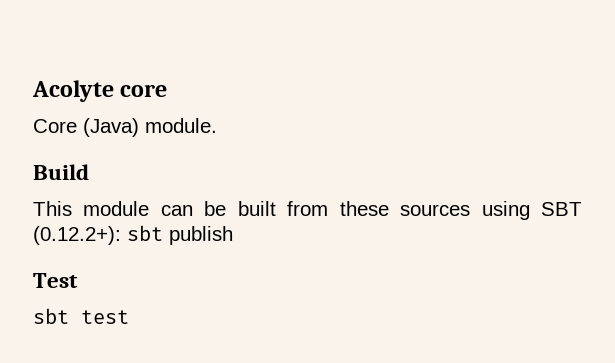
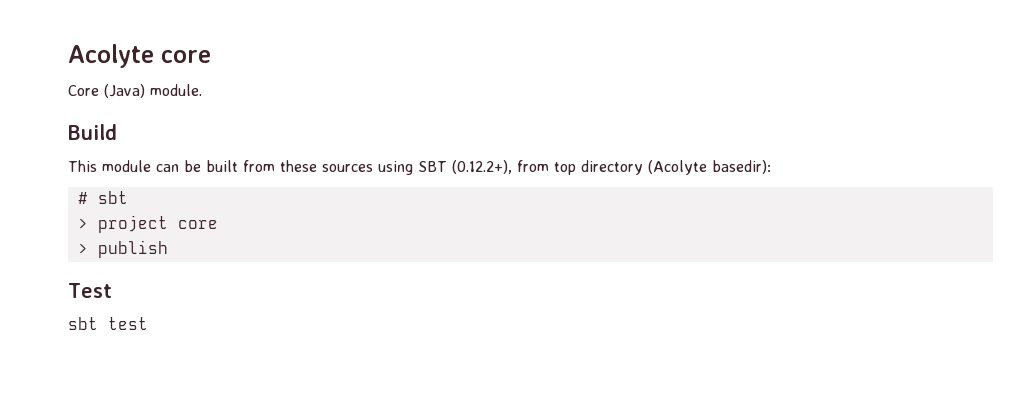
- This module can be built from these sources using SBT (0.12.2+): sbt publish
+ This module can be built from these sources using SBT (0.12.2+), from top directory (Acolyte basedir):
+ # sbt
+ > project core
+ > publish

